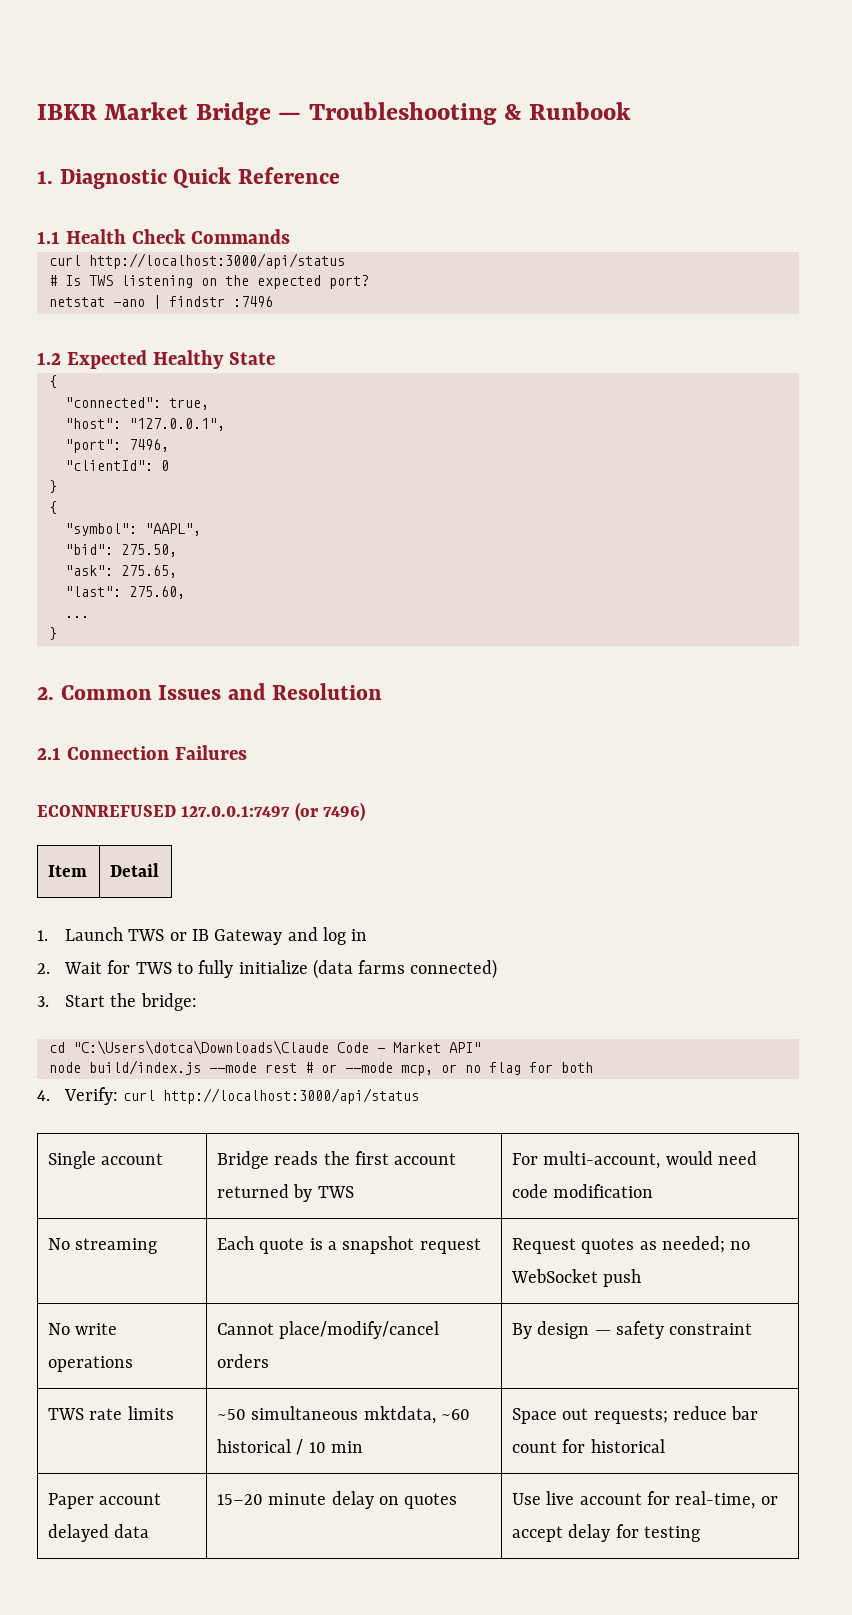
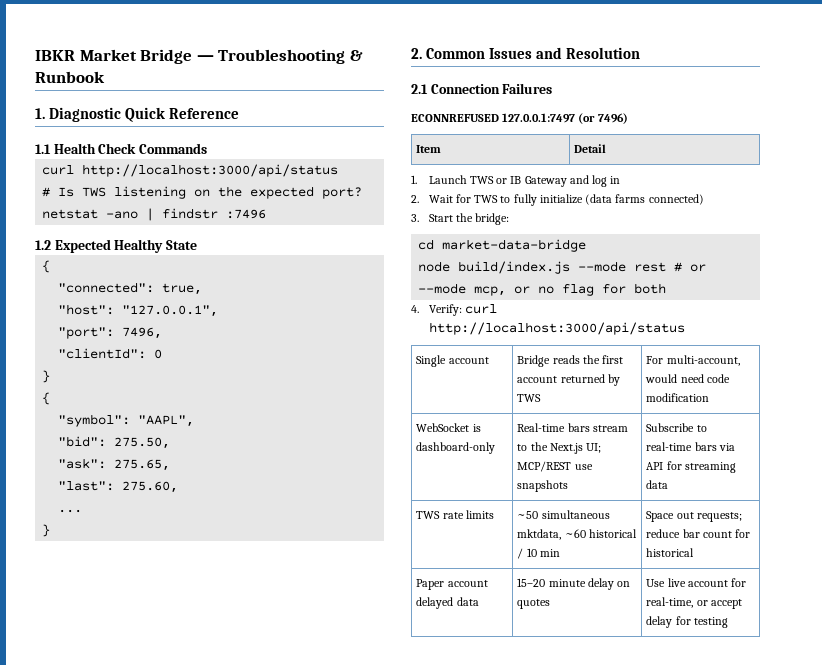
- cd "C:\Users\dotca\Downloads\Claude Code - Market API"
+ cd market-data-bridge
- No streaming | Each quote is a snapshot request | Request quotes as needed; no WebSocket push
- No write operations | Cannot place/modify/cancel orders | By design — safety constraint
+ WebSocket is dashboard-only | Real-time bars stream to the Next.js UI; MCP/REST use snapshots | Subscribe to real-time bars via API for streaming data

